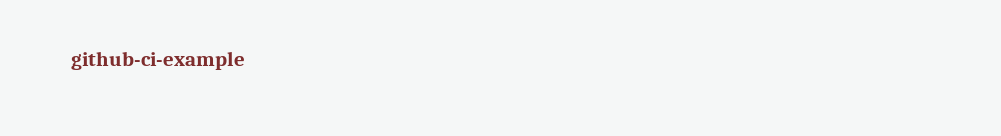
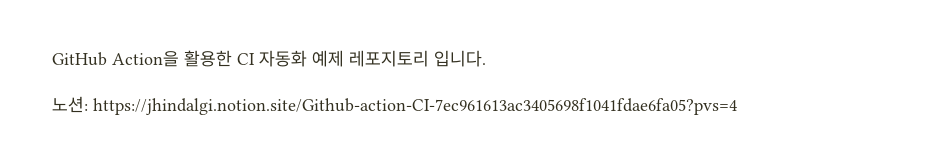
- github-ci-example
+ GitHub Action을 활용한 CI 자동화 예제 레포지토리 입니다.
+ 노션: https://jhindalgi.notion.site/Github-action-CI-7ec961613ac3405698f1041fdae6fa05?pvs=4

